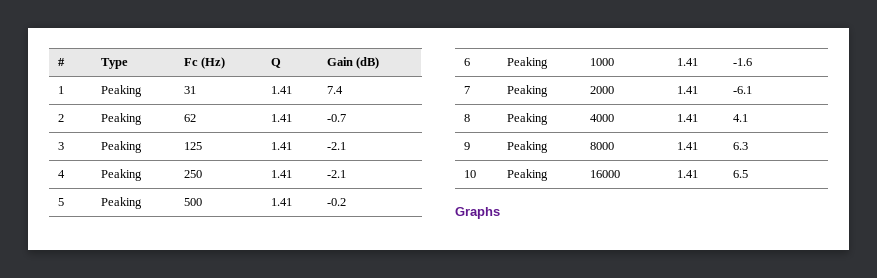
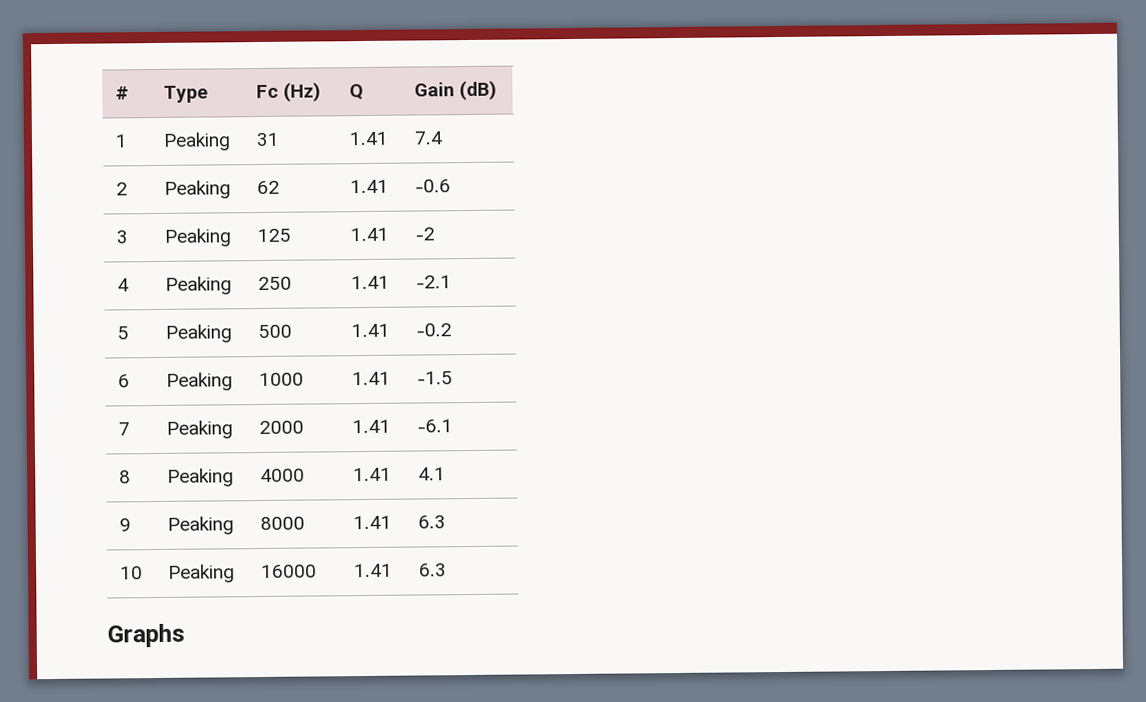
- 2 | Peaking | 62 | 1.41 | -0.7
+ 2 | Peaking | 62 | 1.41 | -0.6
- 3 | Peaking | 125 | 1.41 | -2.1
+ 3 | Peaking | 125 | 1.41 | -2
- 6 | Peaking | 1000 | 1.41 | -1.6
+ 6 | Peaking | 1000 | 1.41 | -1.5
- 10 | Peaking | 16000 | 1.41 | 6.5
+ 10 | Peaking | 16000 | 1.41 | 6.3

